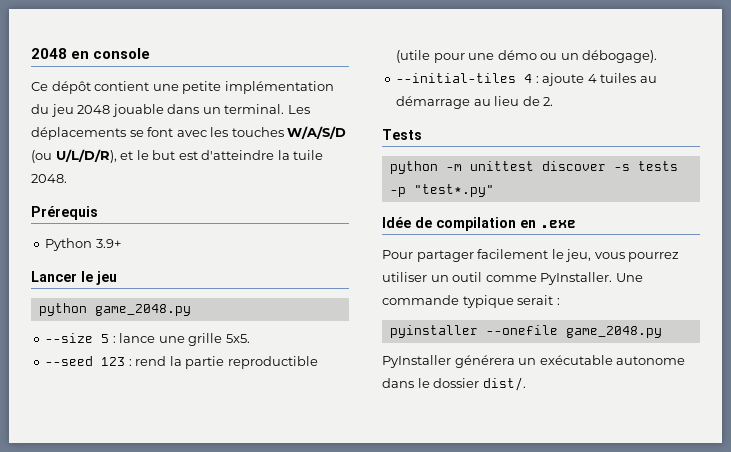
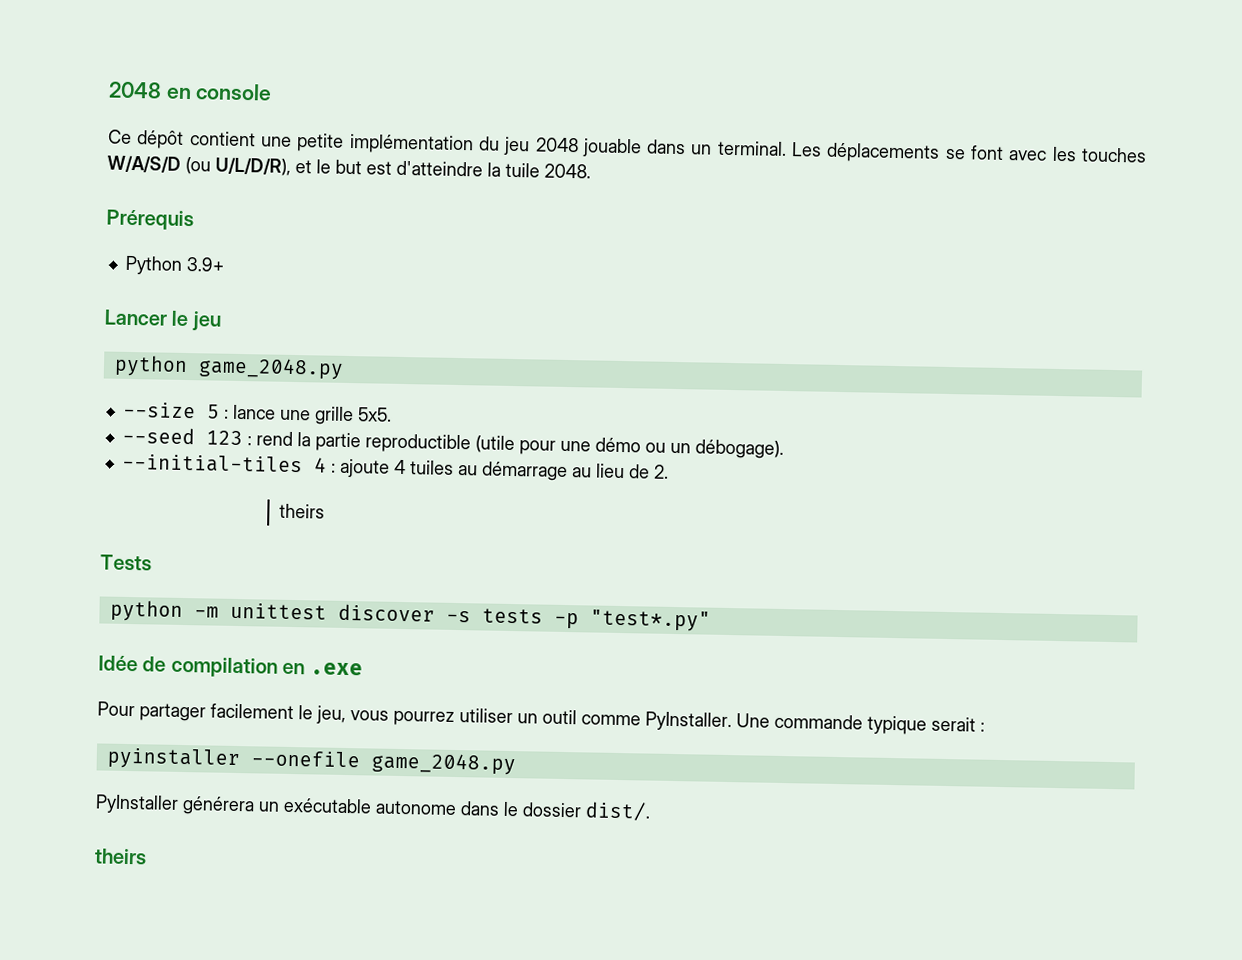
  --initial-tiles 4 : ajoute 4 tuiles au démarrage au lieu de 2.
+ theirs
  PyInstaller générera un exécutable autonome dans le dossier dist/.
+ theirs

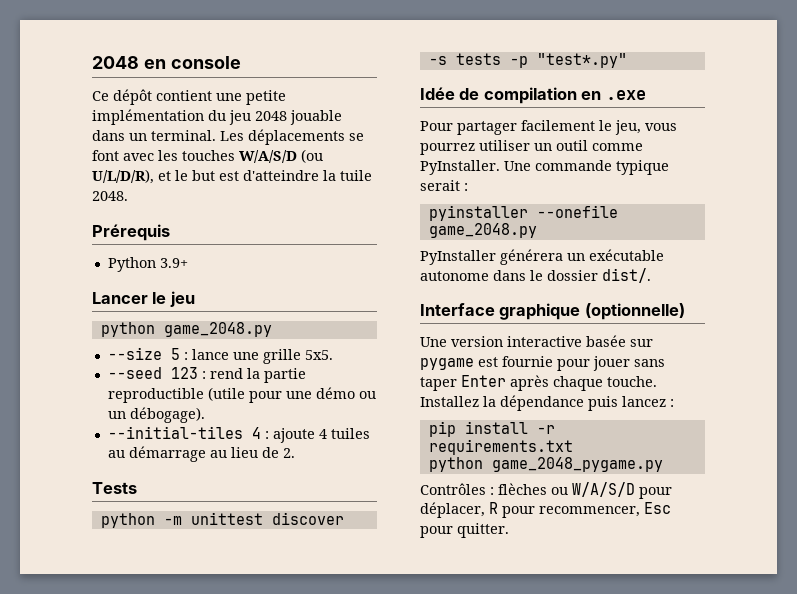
  --initial-tiles 4 : ajoute 4 tuiles au démarrage au lieu de 2.
- theirs
  PyInstaller générera un exécutable autonome dans le dossier dist/.
- theirs
+ Interface graphique (optionnelle)
+ Une version interactive basée sur pygame est fournie pour jouer sans taper Enter après chaque touche. Installez la dépendance puis lancez :
+ pip install -r requirements.txt
+ python game_2048_pygame.py
+ Contrôles : flèches ou W/A/S/D pour déplacer, R pour recommencer, Esc pour quitter.

